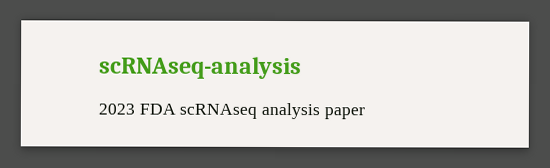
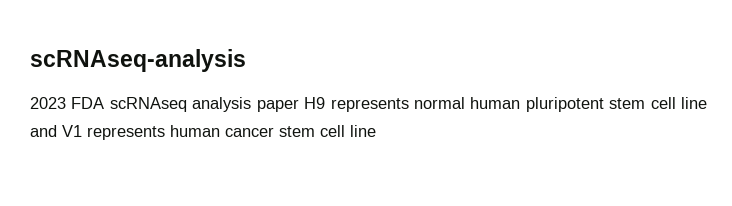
- 2023 FDA scRNAseq analysis paper
+ 2023 FDA scRNAseq analysis paper H9 represents normal human pluripotent stem cell line and V1 represents human cancer stem cell line

